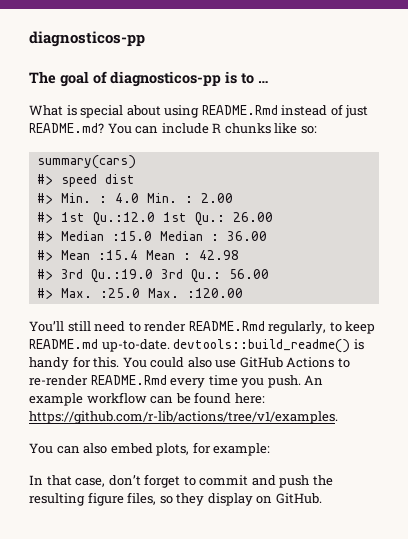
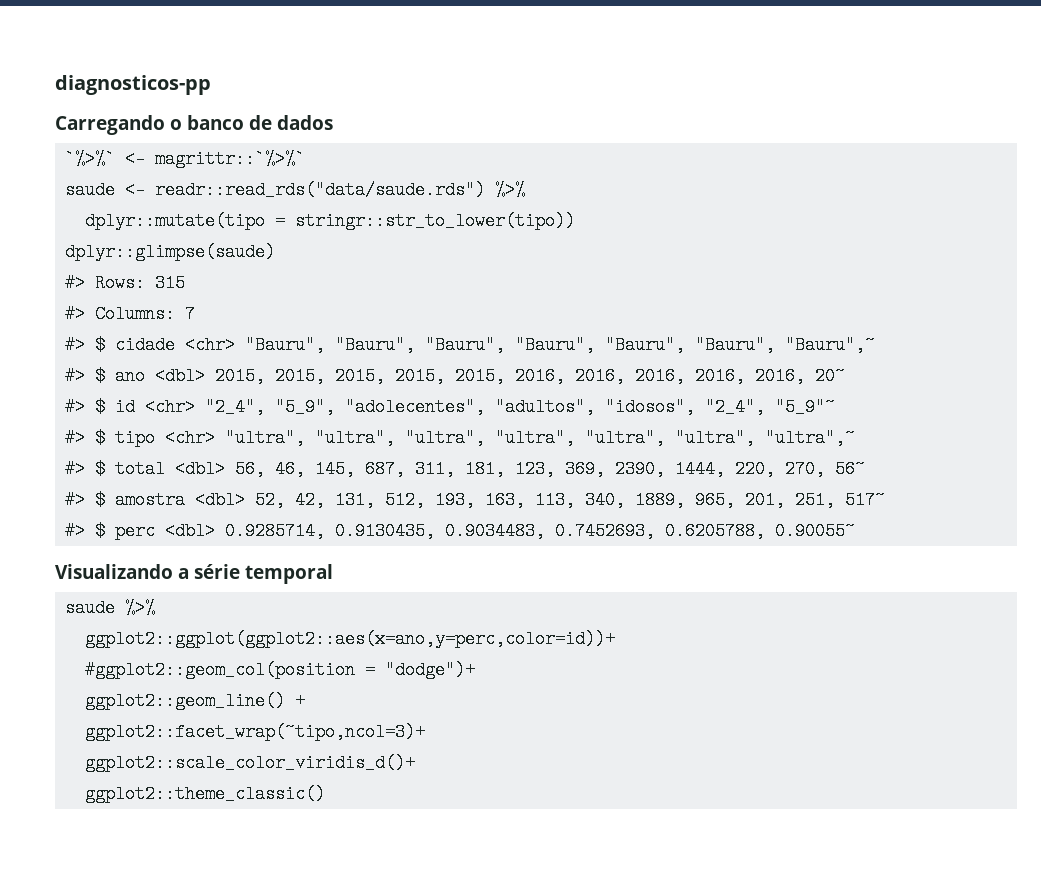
- The goal of diagnosticos-pp is to …
- What is special about using README.Rmd instead of just README.md? You can include R chunks like so:
- summary(cars)
- #> speed dist
- #> Min. : 4.0 Min. : 2.00
- #> 1st Qu.:12.0 1st Qu.: 26.00
- #> Median :15.0 Median : 36.00
- #> Mean :15.4 Mean : 42.98
- #> 3rd Qu.:19.0 3rd Qu.: 56.00
- #> Max. :25.0 Max. :120.00
- You’ll still need to render README.Rmd regularly, to keep README.md up-to-date. devtools::build_readme() is handy for this. You could also use GitHub Actions to re-render README.Rmd every time you push. An example workflow can be found here: https://github.com/r-lib/actions/tree/v1/examples.
- You can also embed plots, for example:
- In that case, don’t forget to commit and push the resulting figure files, so they display on GitHub.
+ Carregando o banco de dados
+ `%>%` <- magrittr::`%>%`
+ saude <- readr::read_rds("data/saude.rds") %>%
+ dplyr::mutate(tipo = stringr::str_to_lower(tipo))
+ dplyr::glimpse(saude)
+ #> Rows: 315
+ #> Columns: 7
+ #> $ cidade <chr> "Bauru", "Bauru", "Bauru", "Bauru", "Bauru", "Bauru", "Bauru",~
+ #> $ ano <dbl> 2015, 2015, 2015, 2015, 2015, 2016, 2016, 2016, 2016, 2016, 20~
+ #> $ id <chr> "2_4", "5_9", "adolecentes", "adultos", "idosos", "2_4", "5_9"~
+ #> $ tipo <chr> "ultra", "ultra", "ultra", "ultra", "ultra", "ultra", "ultra",~
+ #> $ total <dbl> 56, 46, 145, 687, 311, 181, 123, 369, 2390, 1444, 220, 270, 56~
+ #> $ amostra <dbl> 52, 42, 131, 512, 193, 163, 113, 340, 1889, 965, 201, 251, 517~
+ #> $ perc <dbl> 0.9285714, 0.9130435, 0.9034483, 0.7452693, 0.6205788, 0.90055~
+ Visualizando a série temporal
+ saude %>%
+ ggplot2::ggplot(ggplot2::aes(x=ano,y=perc,color=id))+
+ #ggplot2::geom_col(position = "dodge")+
+ ggplot2::geom_line() +
+ ggplot2::facet_wrap(~tipo,ncol=3)+
+ ggplot2::scale_color_viridis_d()+
+ ggplot2::theme_classic()

